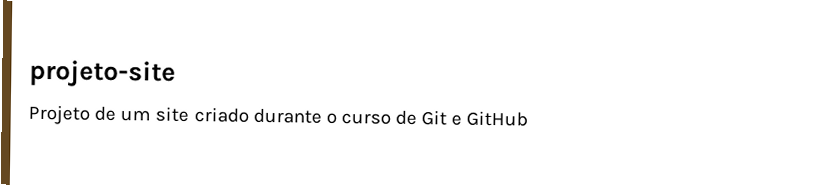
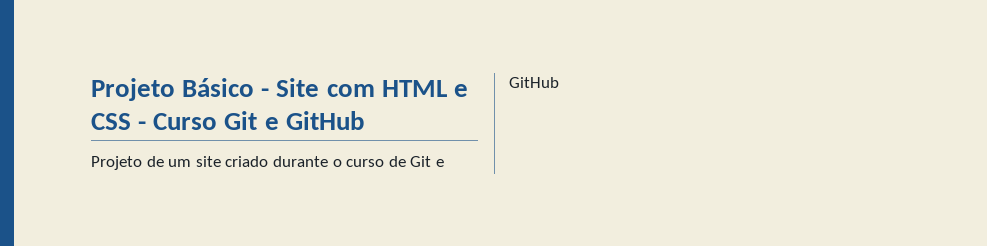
- projeto-site
+ Projeto Básico - Site com HTML e CSS - Curso Git e GitHub

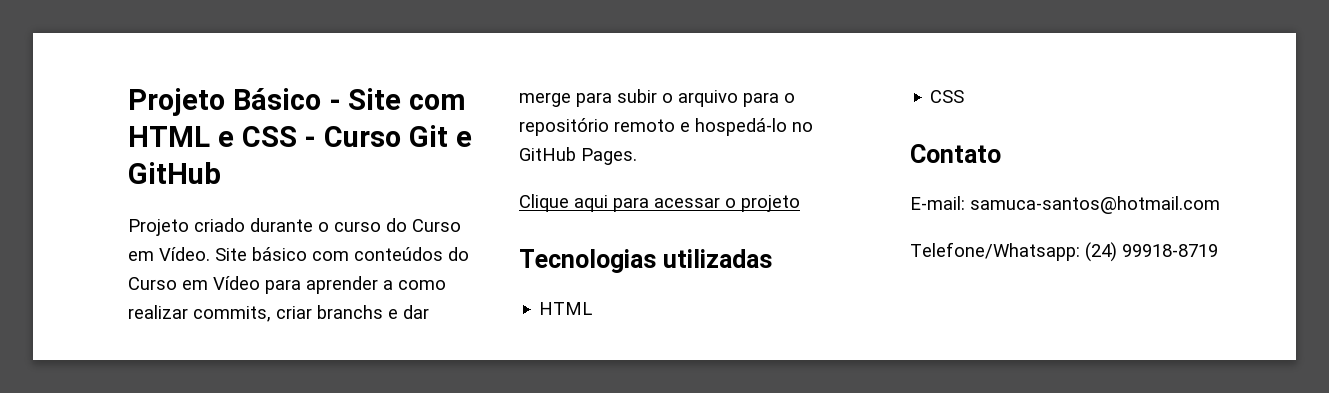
- Projeto de um site criado durante o curso de Git e GitHub
+ Projeto criado durante o curso do Curso em Vídeo. Site básico com conteúdos do Curso em Vídeo para aprender a como realizar commits, criar branchs e dar merge para subir o arquivo para o repositório remoto e hospedá-lo no GitHub Pages.
+ Clique aqui para acessar o projeto
+ Tecnologias utilizadas
+ HTML
+ CSS
+ Contato
+ E-mail: samuca-santos@hotmail.com
+ Telefone/Whatsapp: (24) 99918-8719

